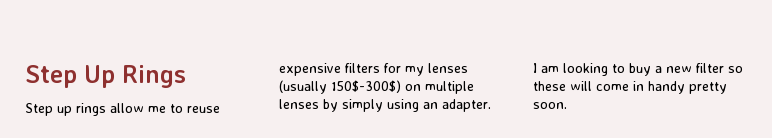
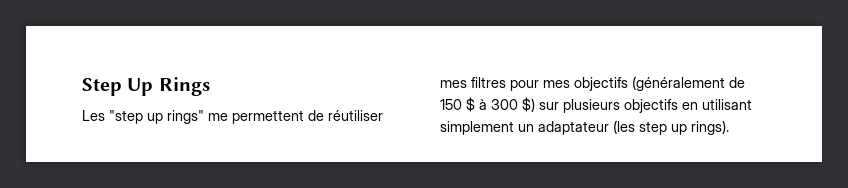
- Step up rings allow me to reuse expensive filters for my lenses (usually 150$-300$) on multiple lenses by simply using an adapter. I am looking to buy a new filter so these will come in handy pretty soon.
+ Les "step up rings" me permettent de réutiliser mes filtres pour mes objectifs (généralement de 150 $ à 300 $) sur plusieurs objectifs en utilisant simplement un adaptateur (les step up rings).

